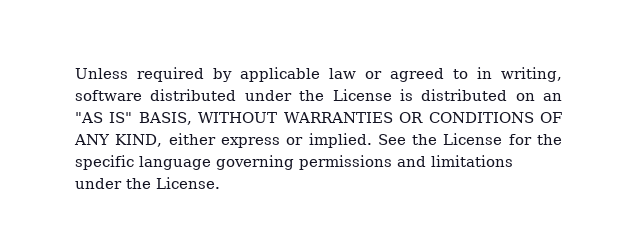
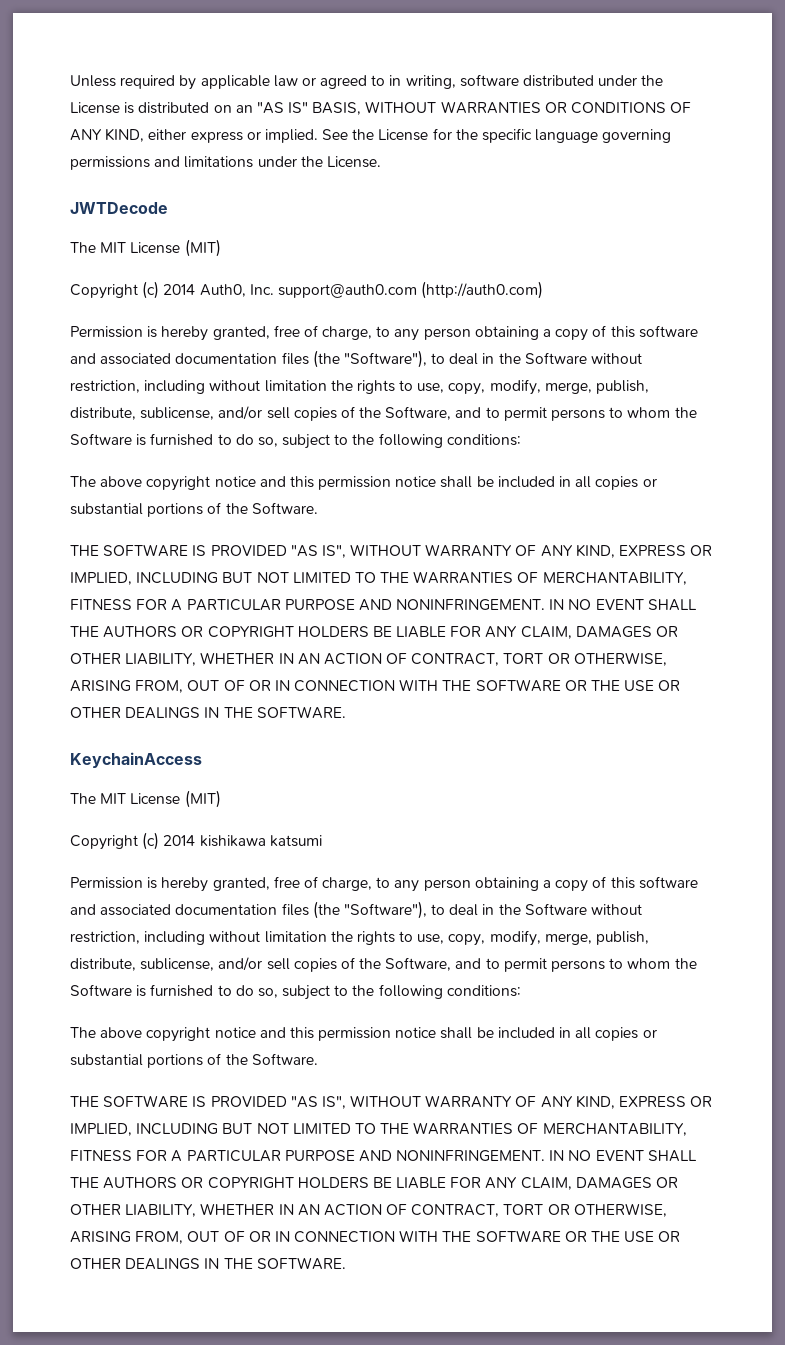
+ JWTDecode
+ The MIT License (MIT)
+ Copyright (c) 2014 Auth0, Inc. support@auth0.com (http://auth0.com)
+ Permission is hereby granted, free of charge, to any person obtaining a copy of this software and associated documentation files (the "Software"), to deal in the Software without restriction, including without limitation the rights to use, copy, modify, merge, publish, distribute, sublicense, and/or sell copies of the Software, and to permit persons to whom the Software is furnished to do so, subject to the following conditions:
+ The above copyright notice and this permission notice shall be included in all copies or substantial portions of the Software.
+ THE SOFTWARE IS PROVIDED "AS IS", WITHOUT WARRANTY OF ANY KIND, EXPRESS OR IMPLIED, INCLUDING BUT NOT LIMITED TO THE WARRANTIES OF MERCHANTABILITY, FITNESS FOR A PARTICULAR PURPOSE AND NONINFRINGEMENT. IN NO EVENT SHALL THE AUTHORS OR COPYRIGHT HOLDERS BE LIABLE FOR ANY CLAIM, DAMAGES OR OTHER LIABILITY, WHETHER IN AN ACTION OF CONTRACT, TORT OR OTHERWISE, ARISING FROM, OUT OF OR IN CONNECTION WITH THE SOFTWARE OR THE USE OR OTHER DEALINGS IN THE SOFTWARE.
+ KeychainAccess
+ The MIT License (MIT)
+ Copyright (c) 2014 kishikawa katsumi
+ Permission is hereby granted, free of charge, to any person obtaining a copy of this software and associated documentation files (the "Software"), to deal in the Software without restriction, including without limitation the rights to use, copy, modify, merge, publish, distribute, sublicense, and/or sell copies of the Software, and to permit persons to whom the Software is furnished to do so, subject to the following conditions:
+ The above copyright notice and this permission notice shall be included in all copies or substantial portions of the Software.
+ THE SOFTWARE IS PROVIDED "AS IS", WITHOUT WARRANTY OF ANY KIND, EXPRESS OR IMPLIED, INCLUDING BUT NOT LIMITED TO THE WARRANTIES OF MERCHANTABILITY, FITNESS FOR A PARTICULAR PURPOSE AND NONINFRINGEMENT. IN NO EVENT SHALL THE AUTHORS OR COPYRIGHT HOLDERS BE LIABLE FOR ANY CLAIM, DAMAGES OR OTHER LIABILITY, WHETHER IN AN ACTION OF CONTRACT, TORT OR OTHERWISE, ARISING FROM, OUT OF OR IN CONNECTION WITH THE SOFTWARE OR THE USE OR OTHER DEALINGS IN THE SOFTWARE.

